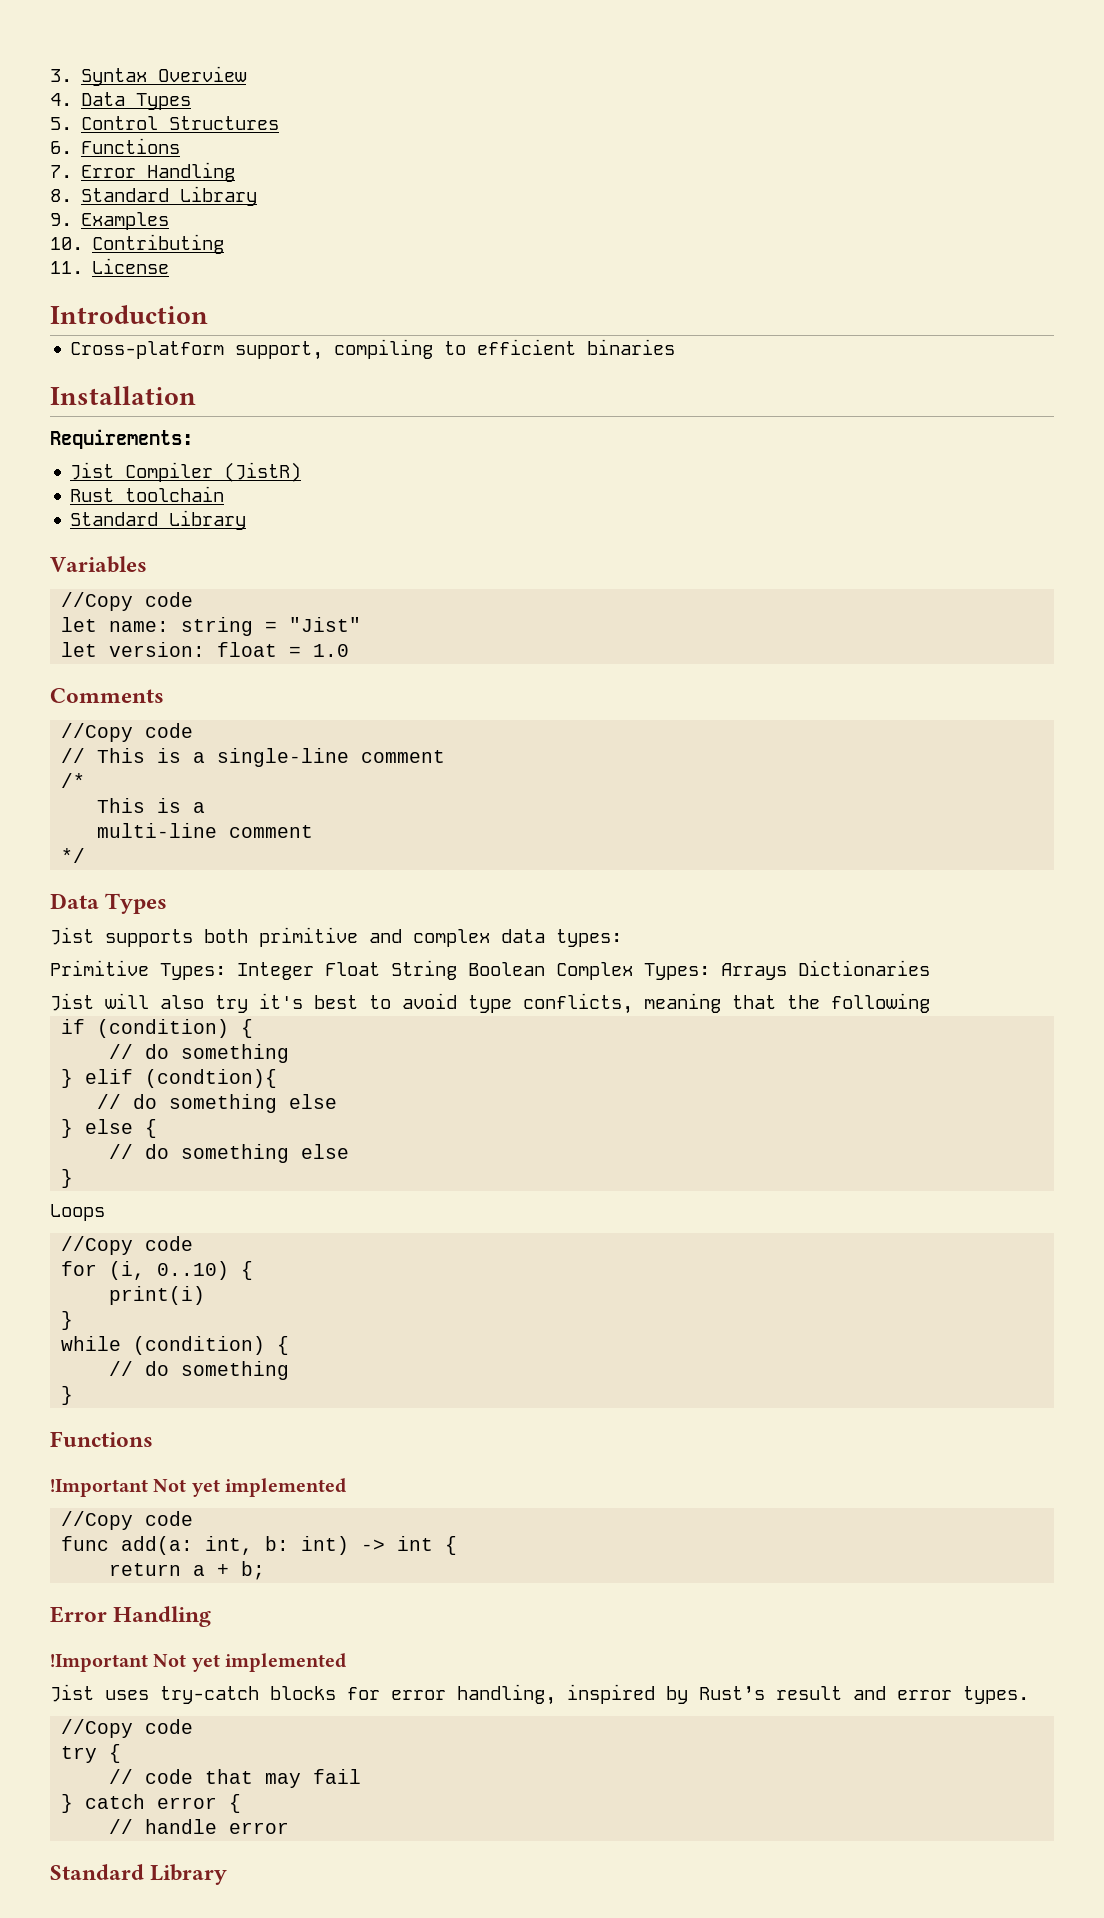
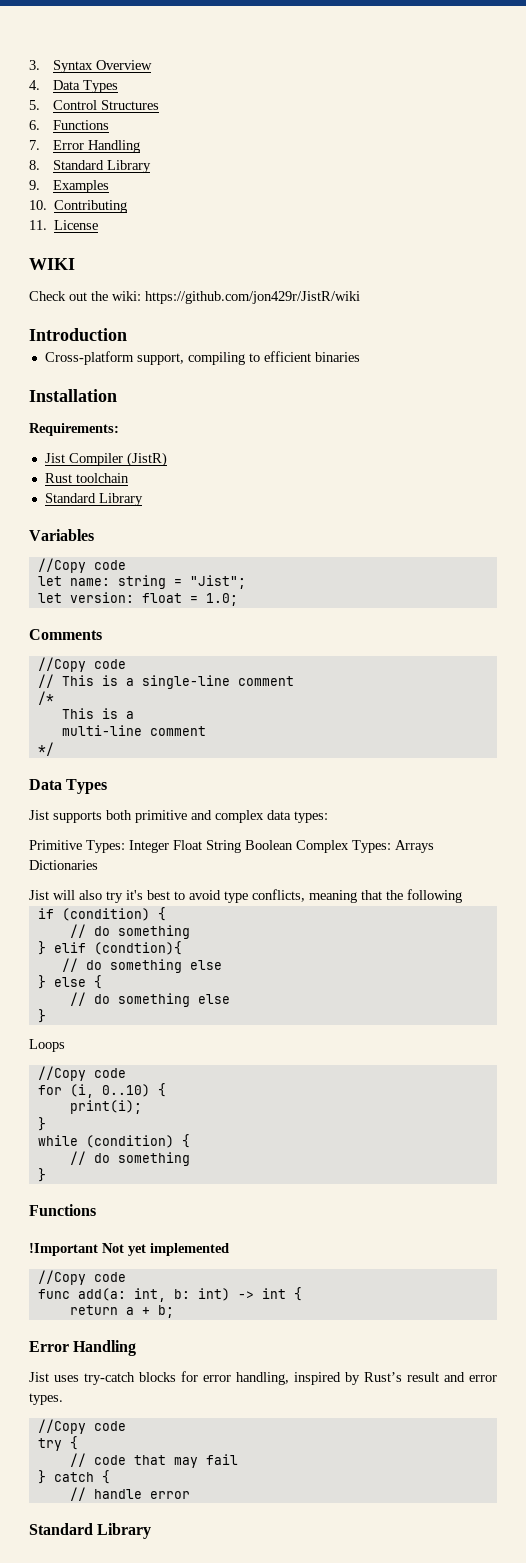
+ WIKI
+ Check out the wiki: https://github.com/jon429r/JistR/wiki
- let name: string = "Jist"
+ let name: string = "Jist";
- let version: float = 1.0
+ let version: float = 1.0;
- print(i)
+ print(i);
  return a + b;
  Error Handling
- !Important Not yet implemented
- } catch error {
+ } catch {

